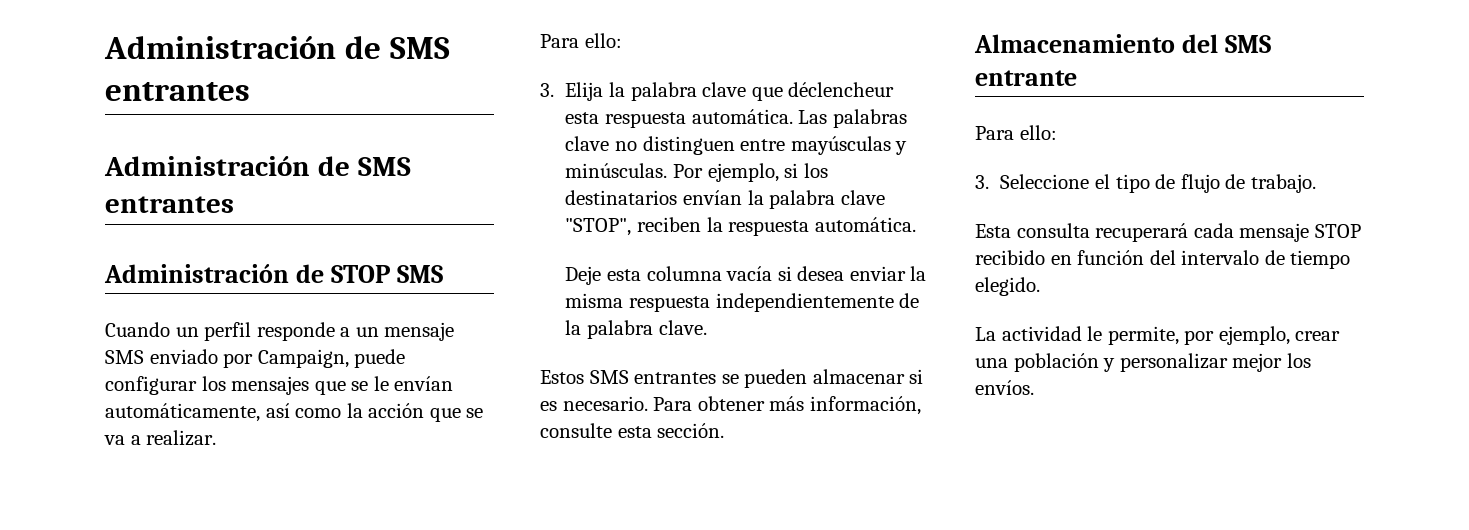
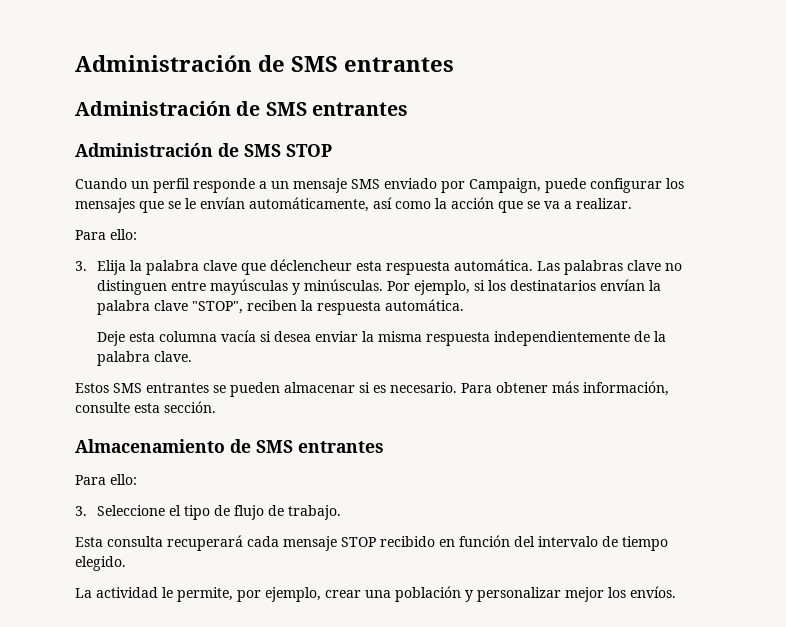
- Administración de STOP SMS
+ Administración de SMS STOP
- Almacenamiento del SMS entrante
+ Almacenamiento de SMS entrantes

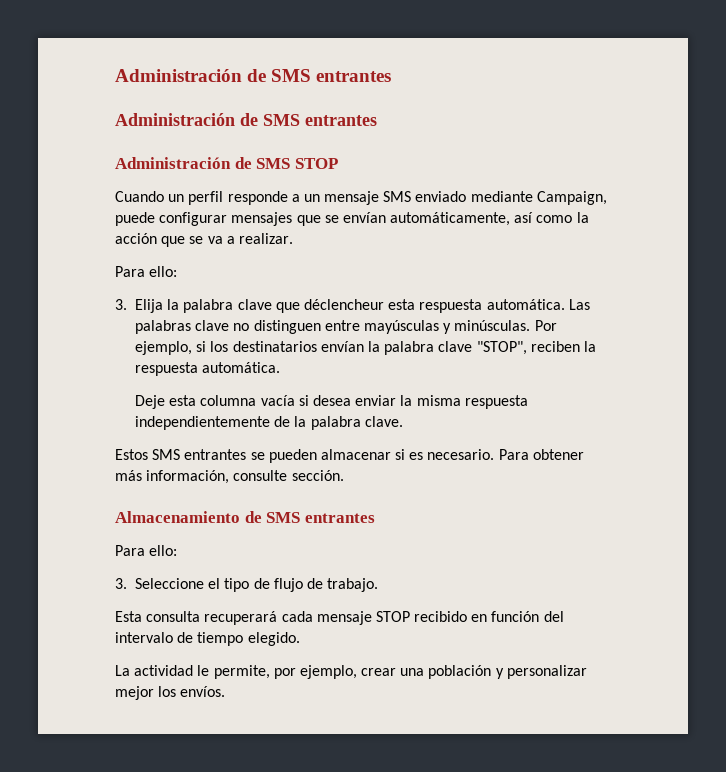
- Cuando un perfil responde a un mensaje SMS enviado por Campaign, puede configurar los mensajes que se le envían automáticamente, así como la acción que se va a realizar.
+ Cuando un perfil responde a un mensaje SMS enviado mediante Campaign, puede configurar mensajes que se envían automáticamente, así como la acción que se va a realizar.
- Para obtener más información, consulte esta sección.
+ Para obtener más información, consulte sección.

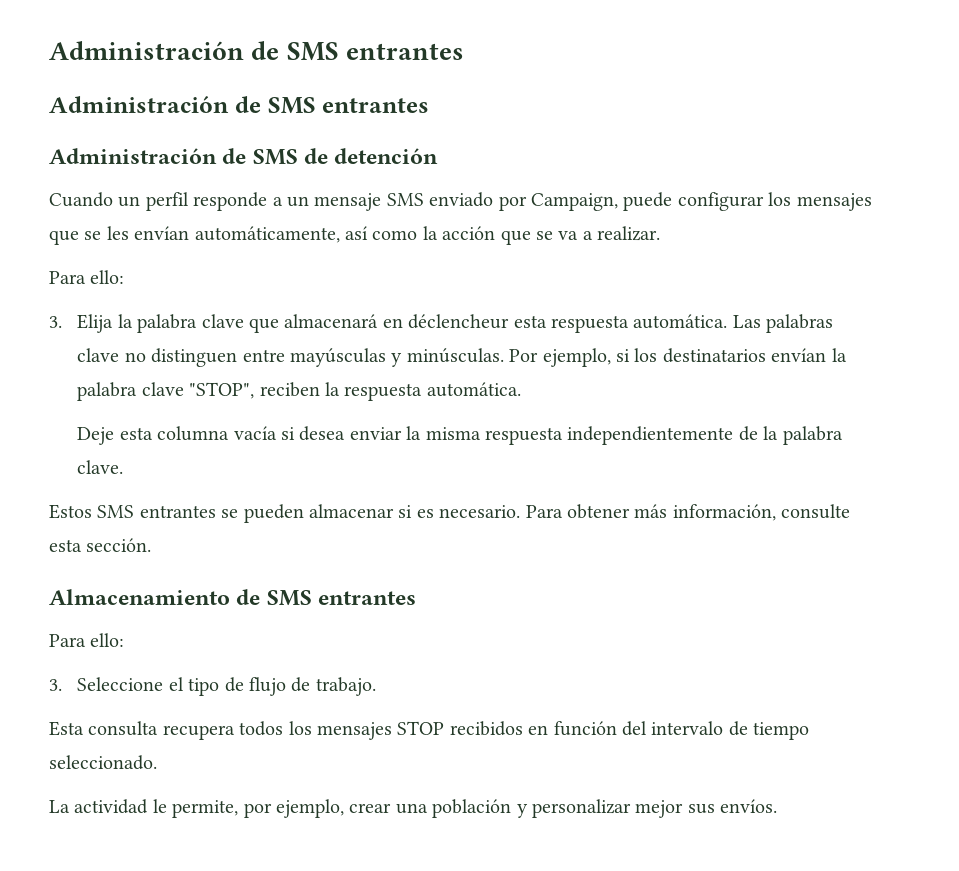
- Administración de SMS STOP
+ Administración de SMS de detención
- Cuando un perfil responde a un mensaje SMS enviado mediante Campaign, puede configurar mensajes que se envían automáticamente, así como la acción que se va a realizar.
+ Cuando un perfil responde a un mensaje SMS enviado por Campaign, puede configurar los mensajes que se les envían automáticamente, así como la acción que se va a realizar.
- 3. Elija la palabra clave que déclencheur esta respuesta automática.
+ 3. Elija la palabra clave que almacenará en déclencheur esta respuesta automática.
- Para obtener más información, consulte sección.
+ Para obtener más información, consulte esta sección.
- Esta consulta recuperará cada mensaje STOP recibido en función del intervalo de tiempo elegido.
+ Esta consulta recupera todos los mensajes STOP recibidos en función del intervalo de tiempo seleccionado.
- La actividad le permite, por ejemplo, crear una población y personalizar mejor los envíos.
+ La actividad le permite, por ejemplo, crear una población y personalizar mejor sus envíos.

